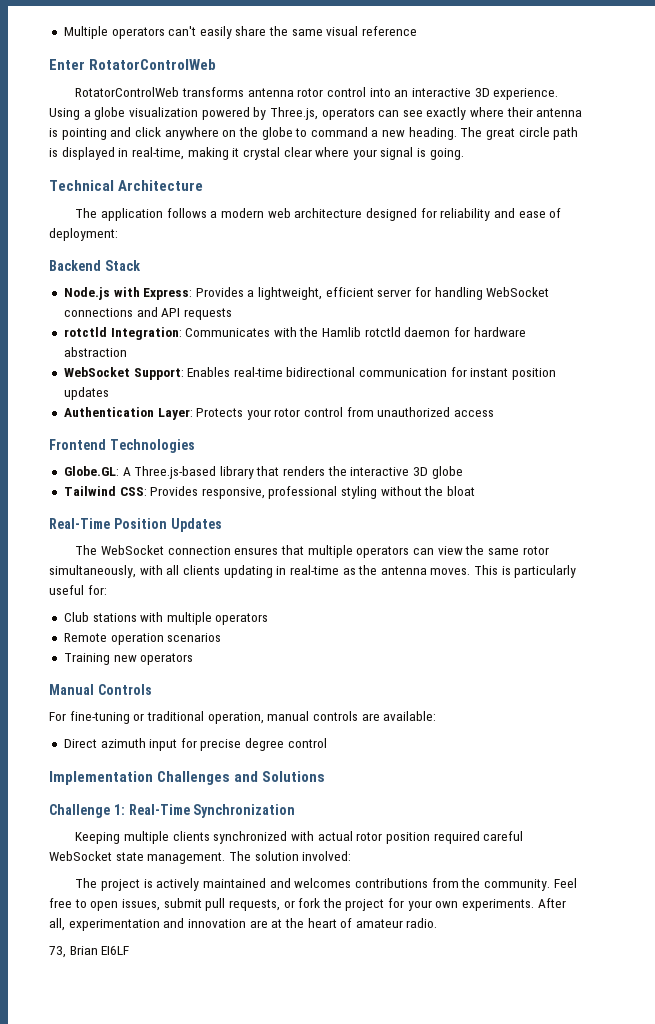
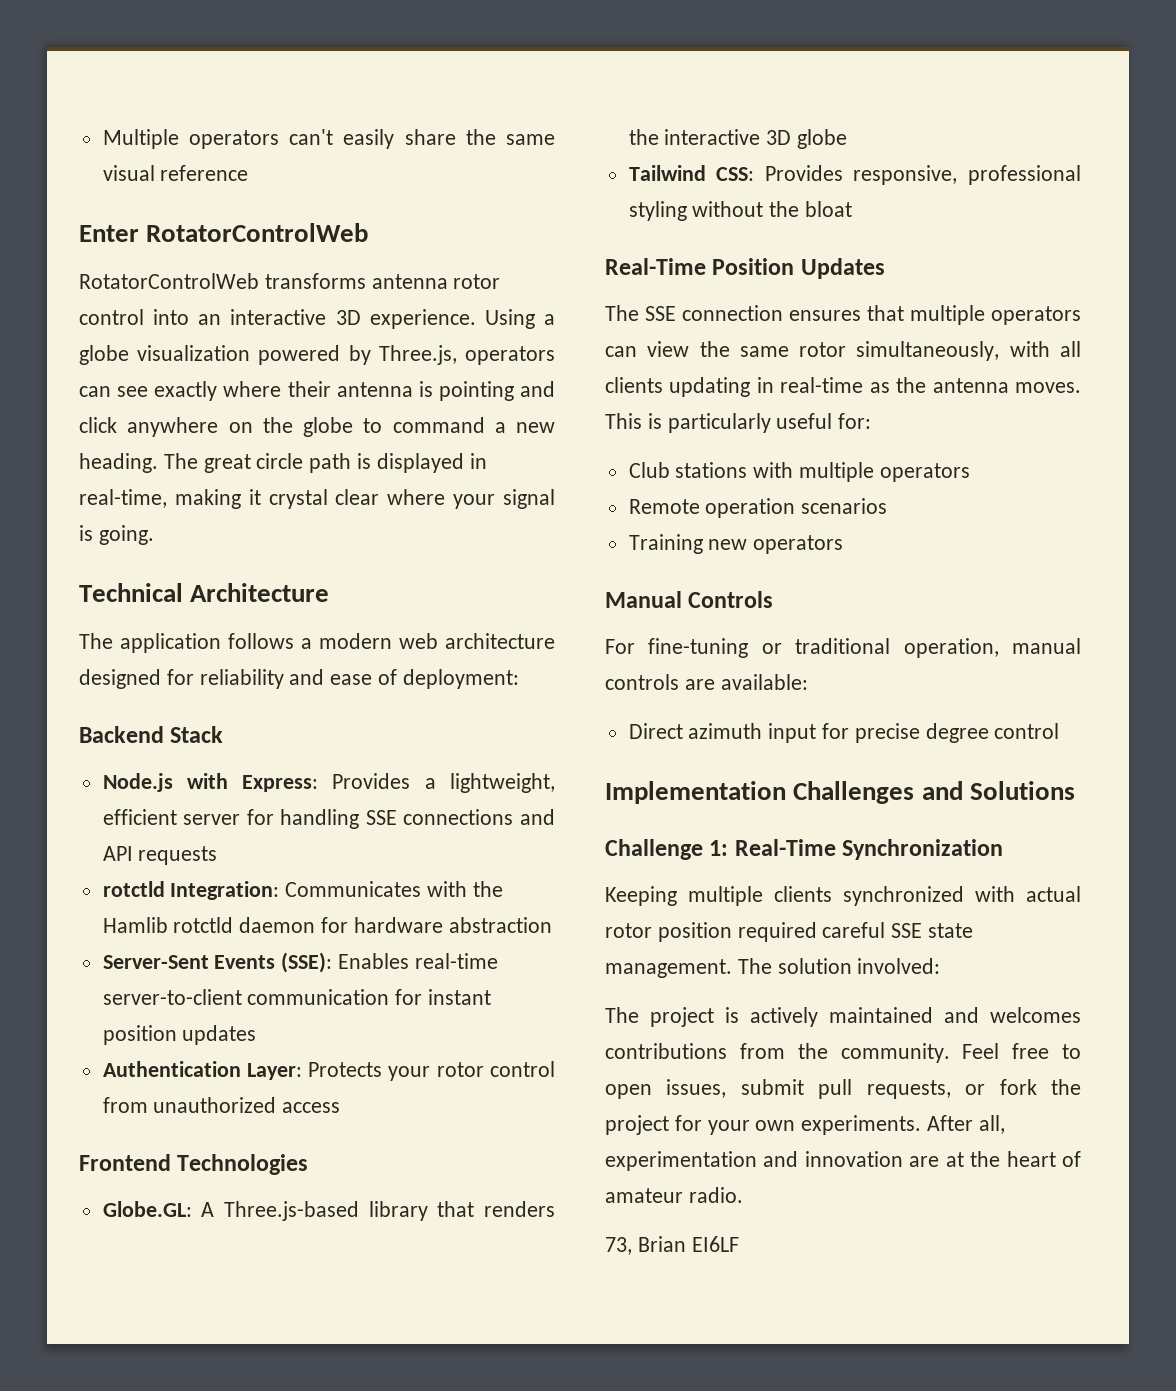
- Node.js with Express: Provides a lightweight, efficient server for handling WebSocket connections and API requests
+ Node.js with Express: Provides a lightweight, efficient server for handling SSE connections and API requests
- WebSocket Support: Enables real-time bidirectional communication for instant position updates
+ Server-Sent Events (SSE): Enables real-time server-to-client communication for instant position updates
- The WebSocket connection ensures that multiple operators can view the same rotor simultaneously, with all clients updating in real-time as the antenna moves.
+ The SSE connection ensures that multiple operators can view the same rotor simultaneously, with all clients updating in real-time as the antenna moves.
- Keeping multiple clients synchronized with actual rotor position required careful WebSocket state management.
+ Keeping multiple clients synchronized with actual rotor position required careful SSE state management.

